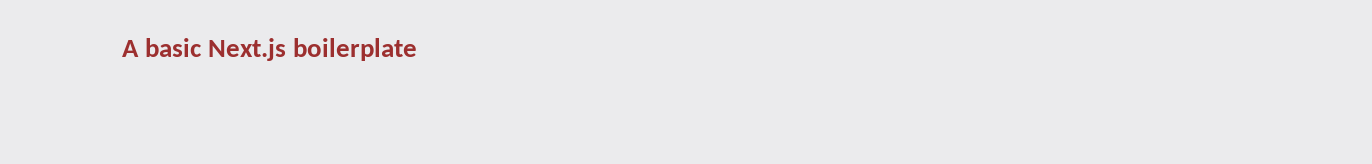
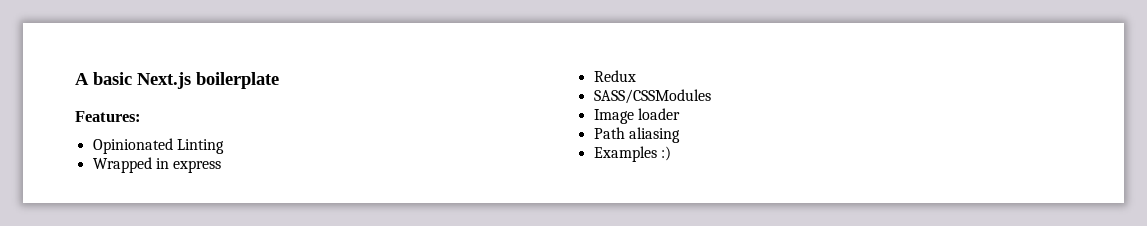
+ Features:
+ Opinionated Linting
+ Wrapped in express
+ Redux
+ SASS/CSSModules
+ Image loader
+ Path aliasing
+ Examples :)

